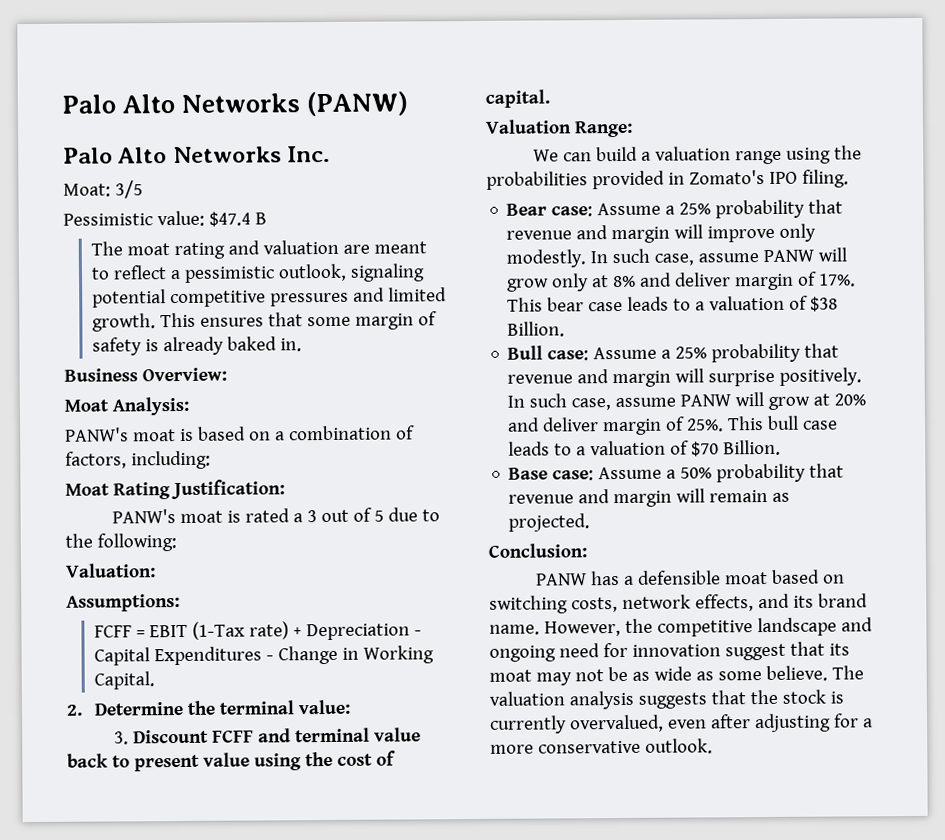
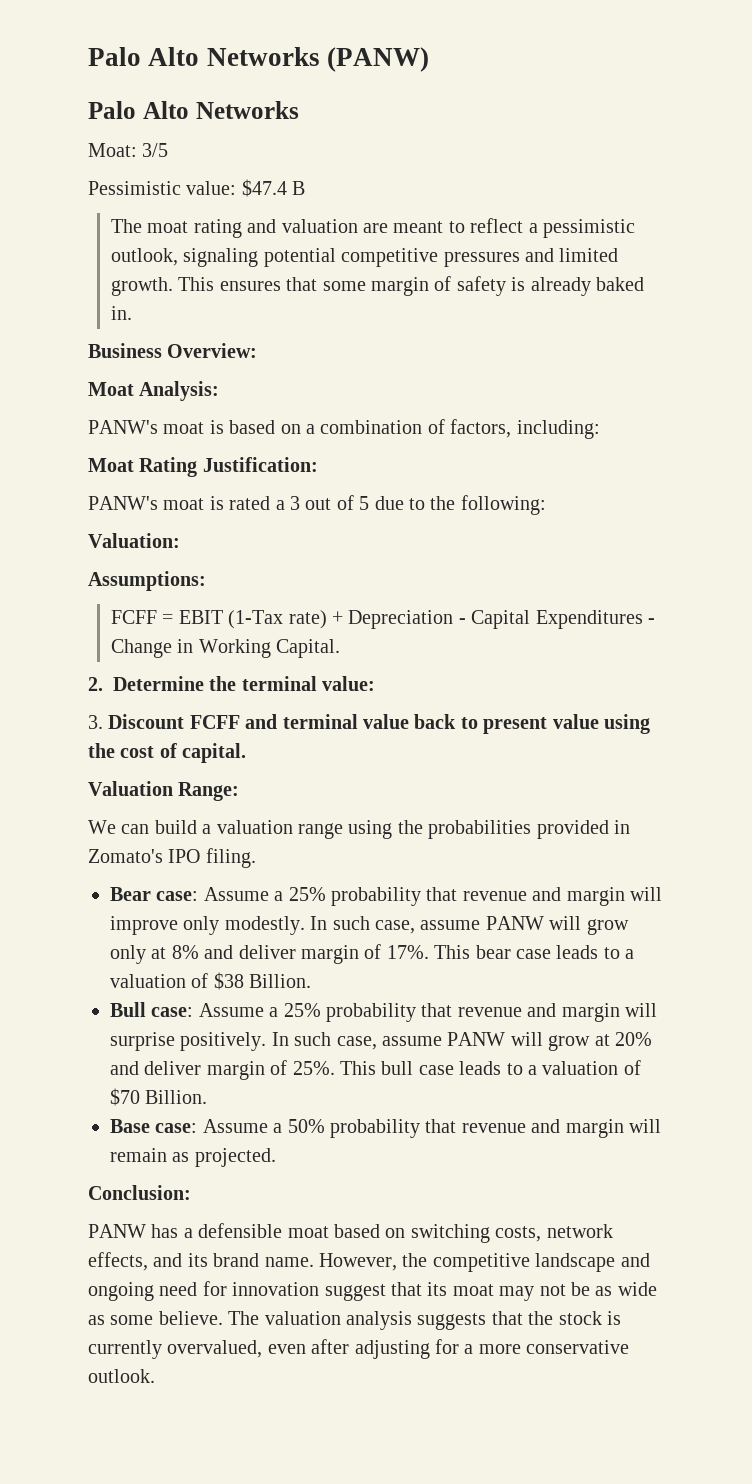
  Palo Alto Networks (PANW)
- Palo Alto Networks Inc.
+ Palo Alto Networks

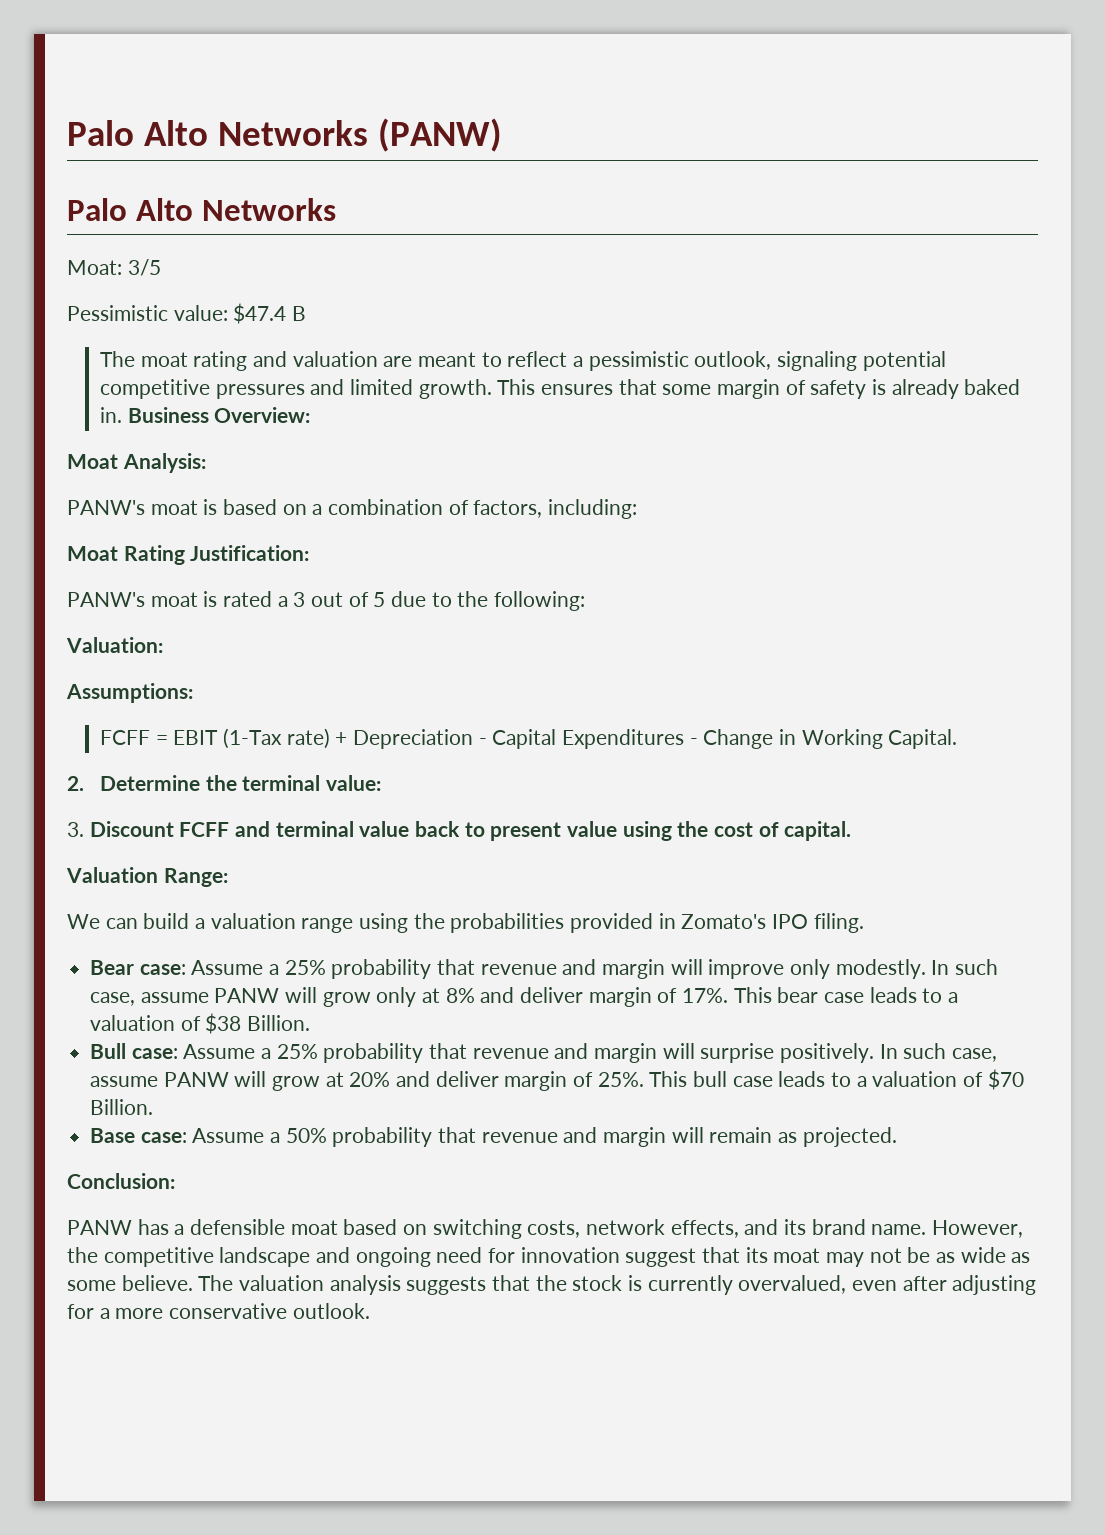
- This ensures that some margin of safety is already baked in.
- Business Overview:
+ This ensures that some margin of safety is already baked in. Business Overview:

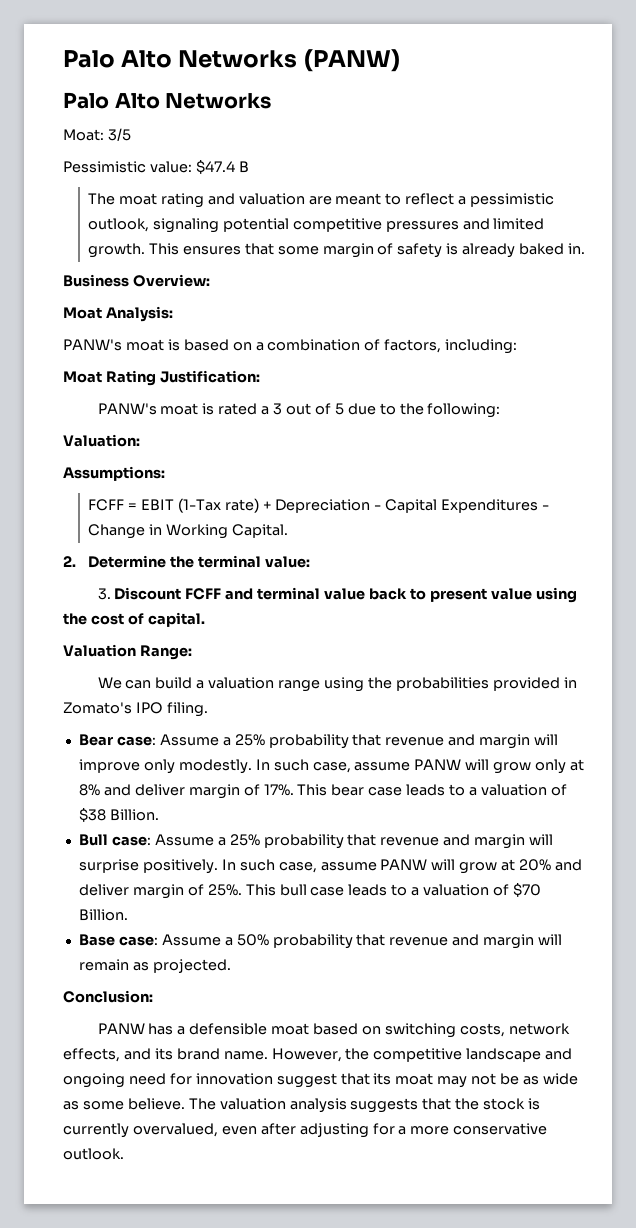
- This ensures that some margin of safety is already baked in. Business Overview:
+ This ensures that some margin of safety is already baked in.
+ Business Overview:

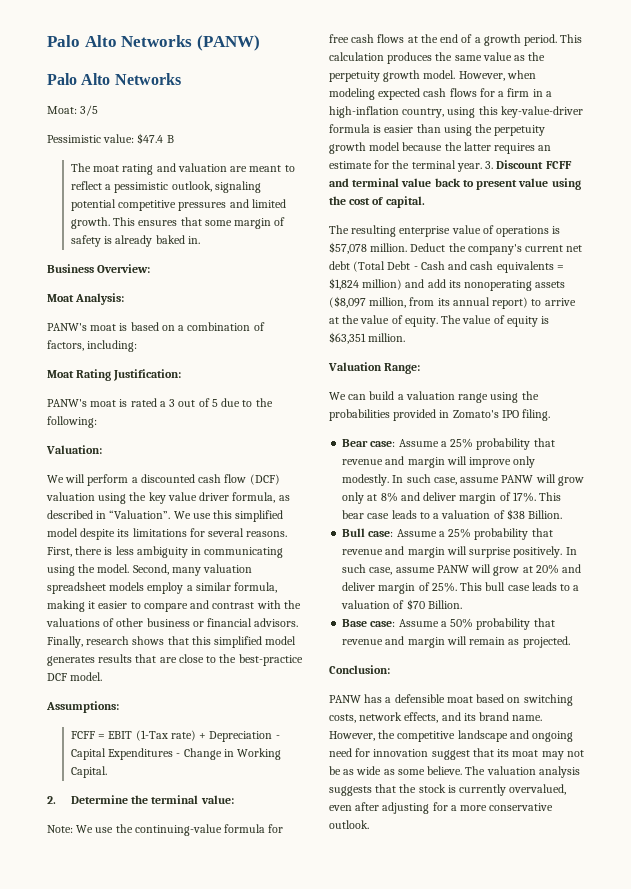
+ We will perform a discounted cash flow (DCF) valuation using the key value driver formula, as described in “Valuation”. We use this simplified model despite its limitations for several reasons. First, there is less ambiguity in communicating using the model. Second, many valuation spreadsheet models employ a similar formula, making it easier to compare and contrast with the valuations of other business or financial advisors. Finally, research shows that this simplified model generates results that are close to the best-practice DCF model.
+ Note: We use the continuing-value formula for free cash flows at the end of a growth period. This calculation produces the same value as the perpetuity growth model. However, when modeling expected cash flows for a firm in a high-inflation country, using this key-value-driver formula is easier than using the perpetuity growth model because the latter requires an estimate for the terminal year.
+ The resulting enterprise value of operations is $57,078 million. Deduct the company's current net debt (Total Debt - Cash and cash equivalents = $1,824 million) and add its nonoperating assets ($8,097 million, from its annual report) to arrive at the value of equity. The value of equity is $63,351 million.

